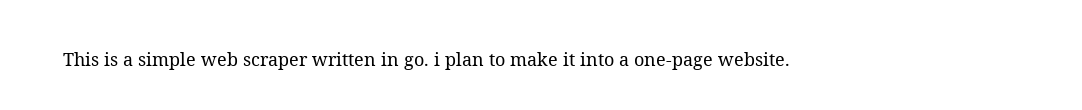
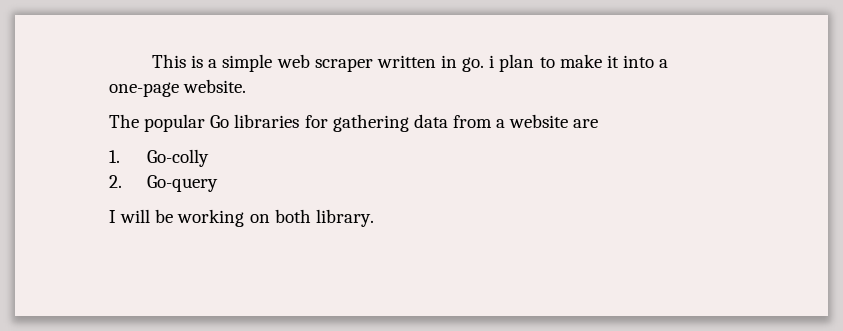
+ The popular Go libraries for gathering data from a website are
+ 1. Go-colly
+ 2. Go-query
+ I will be working on both library.

